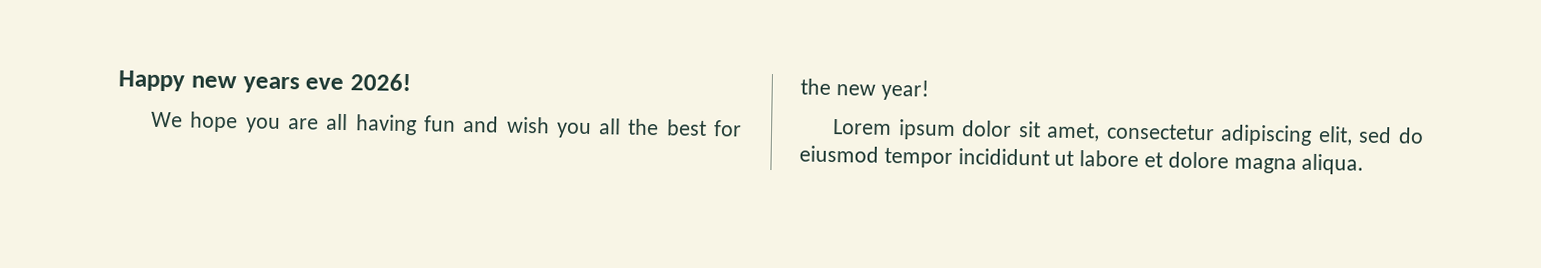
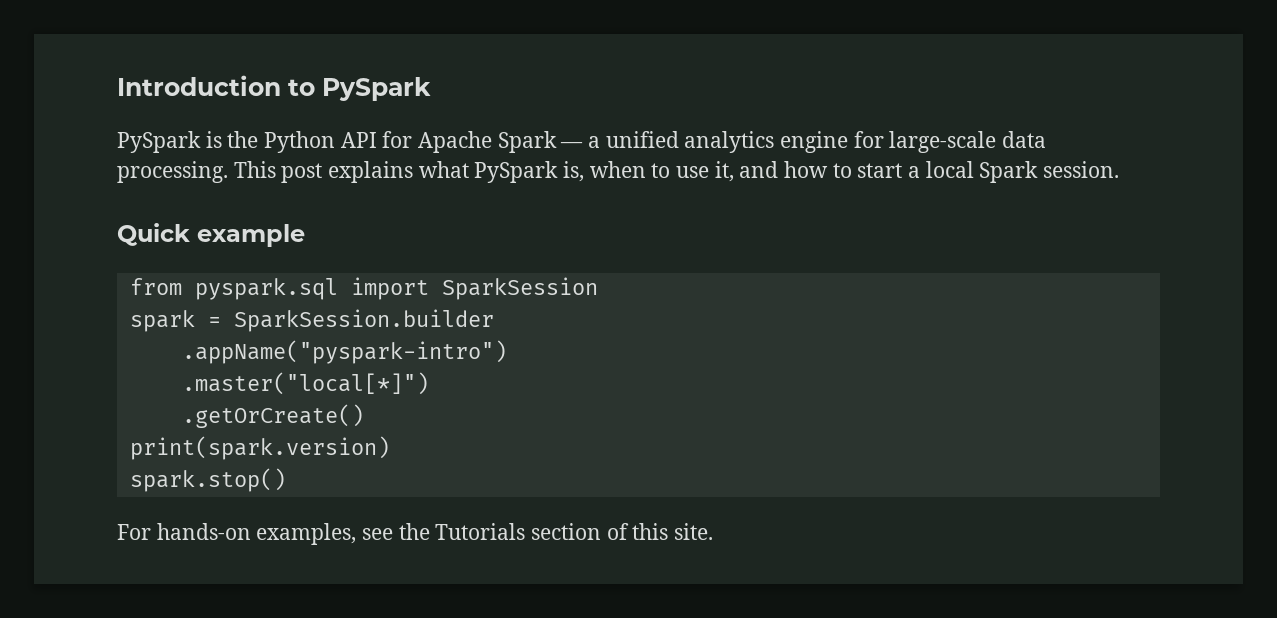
- Happy new years eve 2026!
- We hope you are all having fun and wish you all the best for the new year!
- Lorem ipsum dolor sit amet, consectetur adipiscing elit, sed do eiusmod tempor incididunt ut labore et dolore magna aliqua.
+ Introduction to PySpark
+ PySpark is the Python API for Apache Spark — a unified analytics engine for large-scale data processing. This post explains what PySpark is, when to use it, and how to start a local Spark session.
+ Quick example
+ from pyspark.sql import SparkSession
+ spark = SparkSession.builder
+ .appName("pyspark-intro")
+ .master("local[*]")
+ .getOrCreate()
+ print(spark.version)
+ spark.stop()
+ For hands-on examples, see the Tutorials section of this site.

